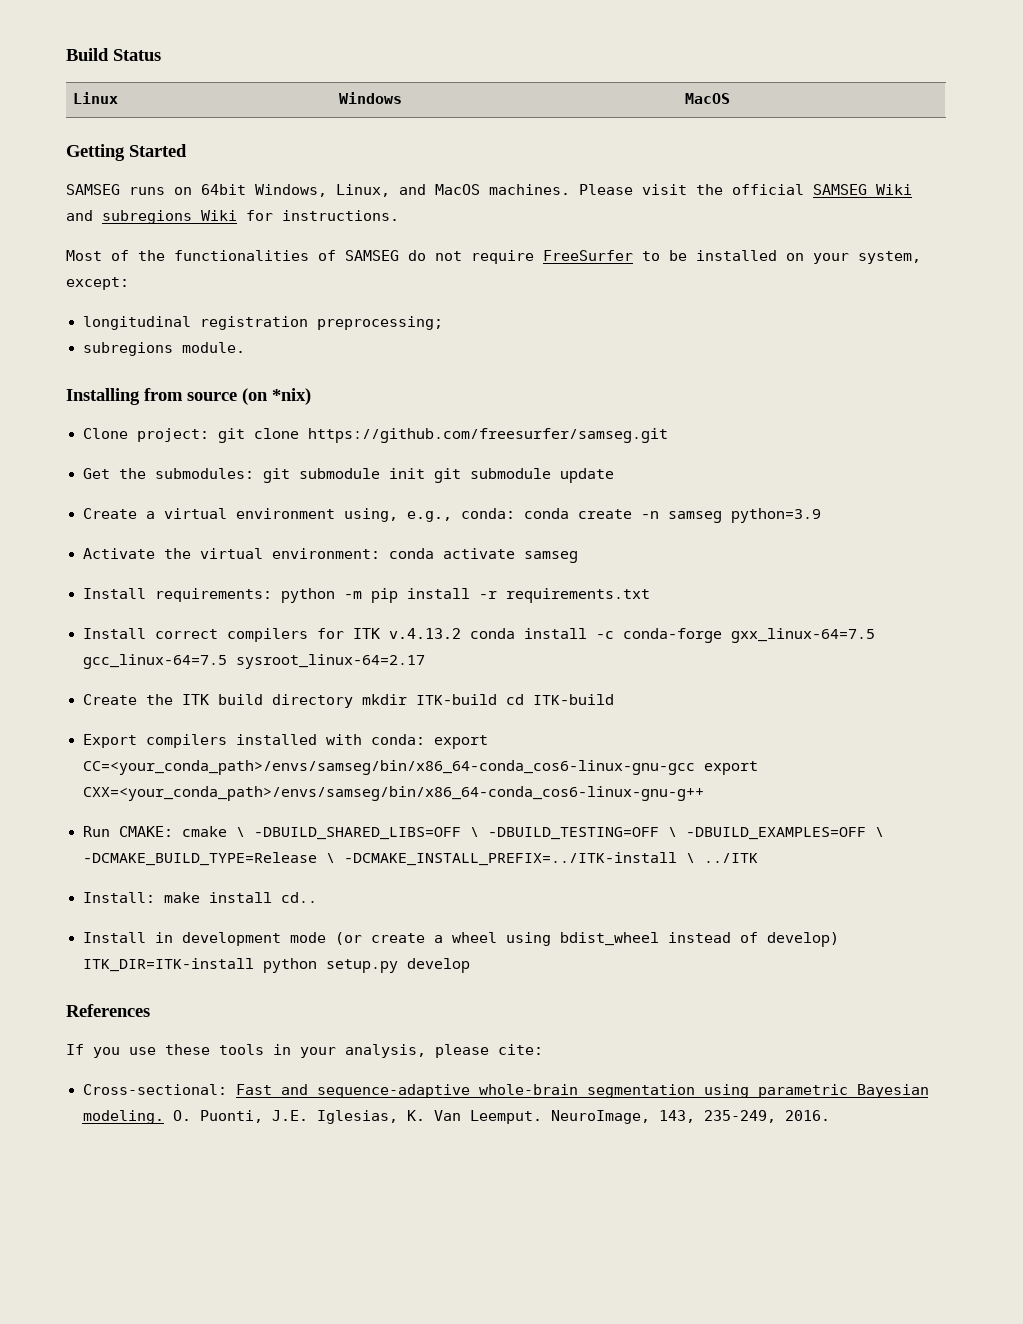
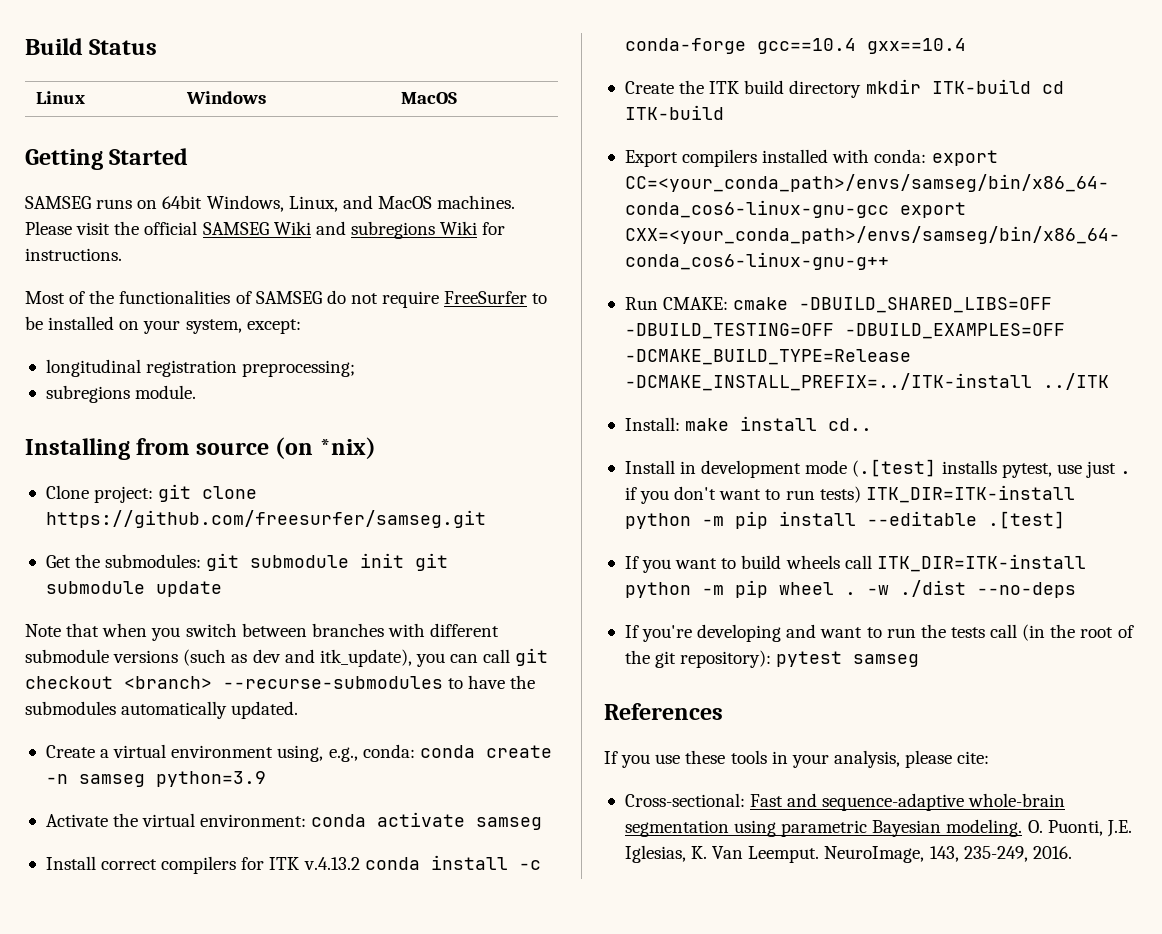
+ Note that when you switch between branches with different submodule versions (such as dev and itk_update), you can call git checkout <branch> --recurse-submodules to have the submodules automatically updated.
- Install requirements: python -m pip install -r requirements.txt
- Install correct compilers for ITK v.4.13.2 conda install -c conda-forge gxx_linux-64=7.5 gcc_linux-64=7.5 sysroot_linux-64=2.17
+ Install correct compilers for ITK v.4.13.2 conda install -c conda-forge gcc==10.4 gxx==10.4
- Run CMAKE: cmake \ -DBUILD_SHARED_LIBS=OFF \ -DBUILD_TESTING=OFF \ -DBUILD_EXAMPLES=OFF \ -DCMAKE_BUILD_TYPE=Release \ -DCMAKE_INSTALL_PREFIX=../ITK-install \ ../ITK
+ Run CMAKE: cmake -DBUILD_SHARED_LIBS=OFF -DBUILD_TESTING=OFF -DBUILD_EXAMPLES=OFF -DCMAKE_BUILD_TYPE=Release -DCMAKE_INSTALL_PREFIX=../ITK-install ../ITK
- Install in development mode (or create a wheel using bdist_wheel instead of develop) ITK_DIR=ITK-install python setup.py develop
+ Install in development mode (.[test] installs pytest, use just . if you don't want to run tests) ITK_DIR=ITK-install python -m pip install --editable .[test]
+ If you want to build wheels call ITK_DIR=ITK-install python -m pip wheel . -w ./dist --no-deps
+ If you're developing and want to run the tests call (in the root of the git repository): pytest samseg

